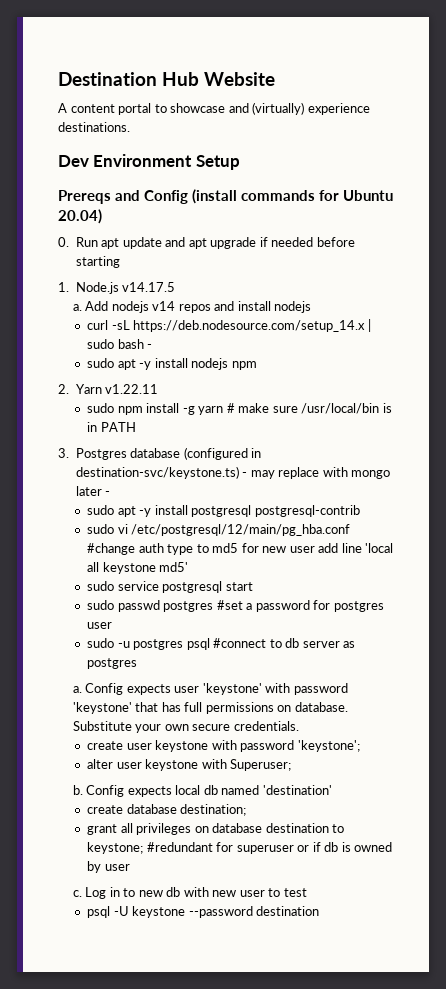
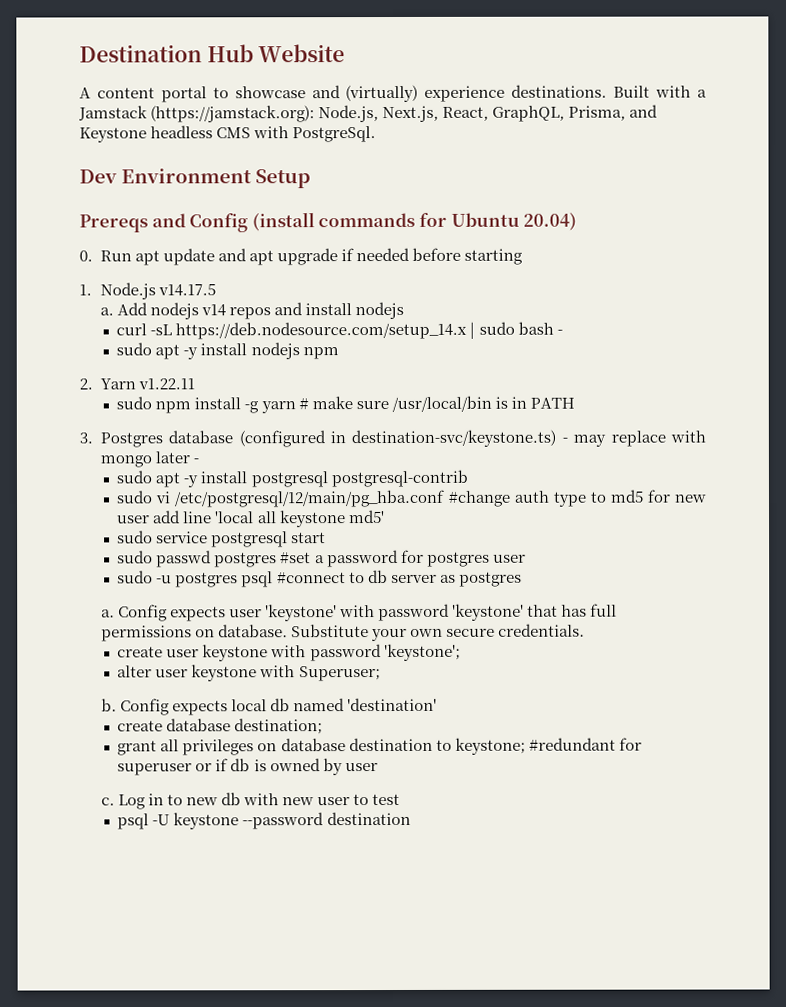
+ Built with a Jamstack (https://jamstack.org): Node.js, Next.js, React, GraphQL, Prisma, and Keystone headless CMS with PostgreSql.

